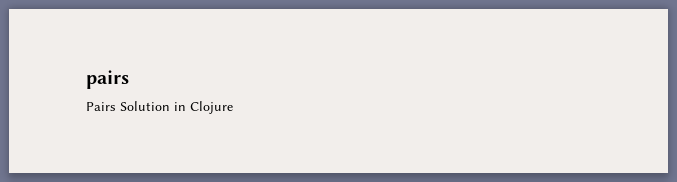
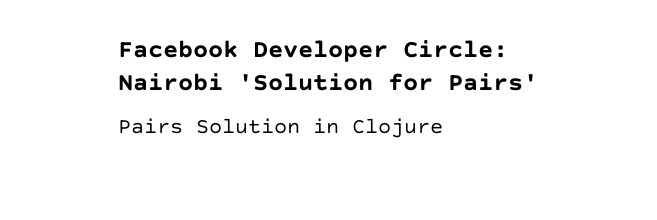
- pairs
+ Facebook Developer Circle: Nairobi 'Solution for Pairs'

